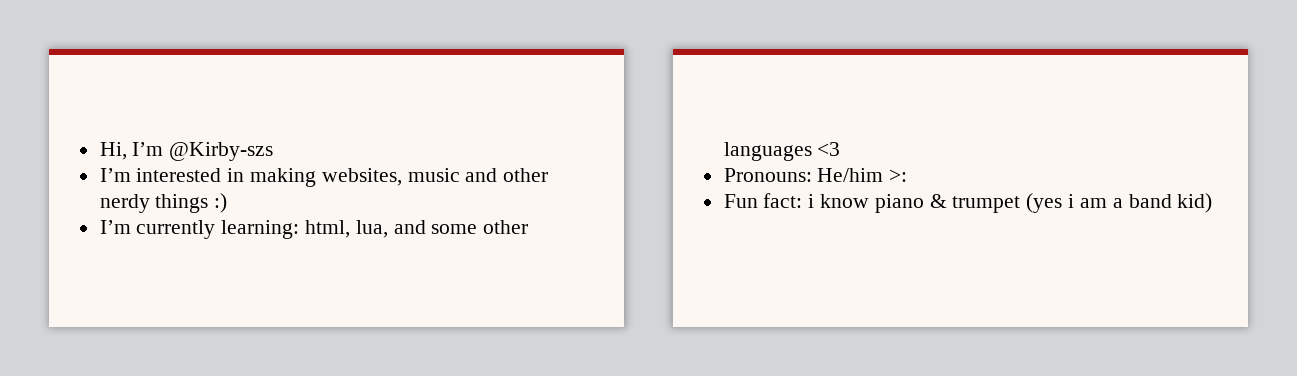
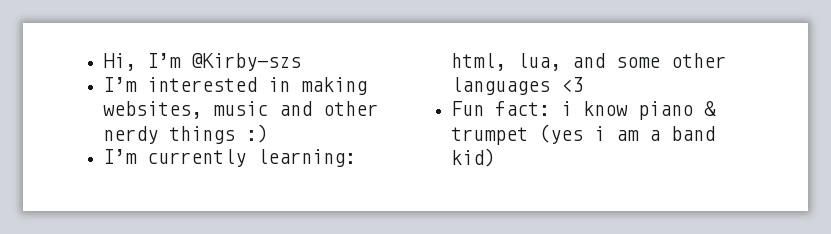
- Pronouns: He/him >:

